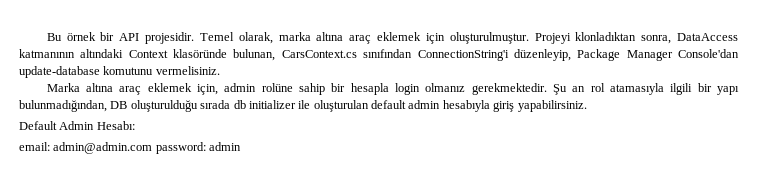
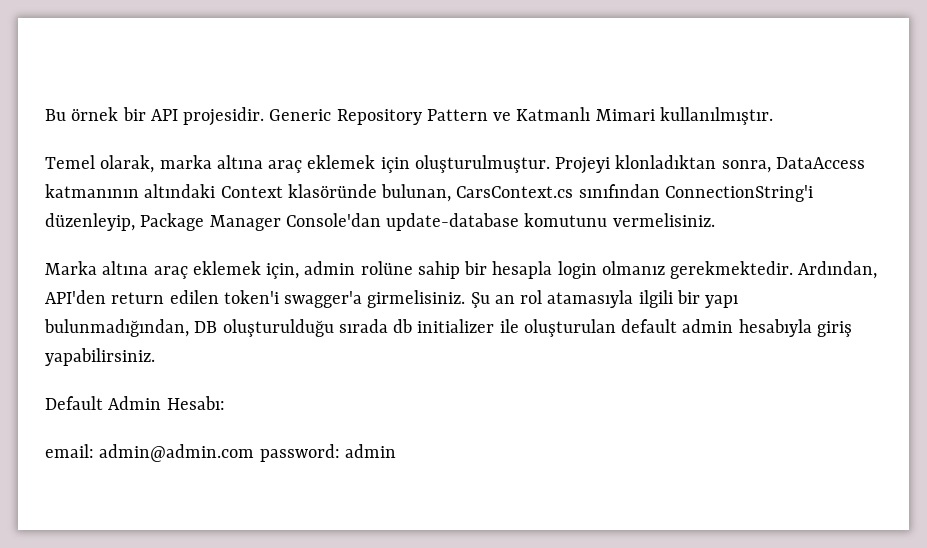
- Bu örnek bir API projesidir. Temel olarak, marka altına araç eklemek için oluşturulmuştur.
+ Bu örnek bir API projesidir. Generic Repository Pattern ve Katmanlı Mimari kullanılmıştır.
+ Temel olarak, marka altına araç eklemek için oluşturulmuştur.
+ Ardından, API'den return edilen token'i swagger'a girmelisiniz.

